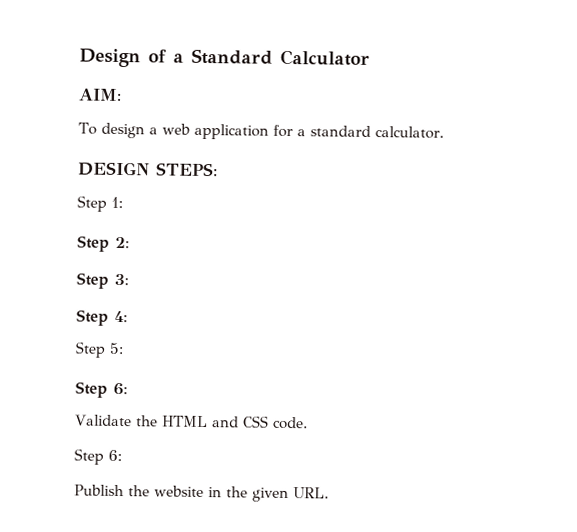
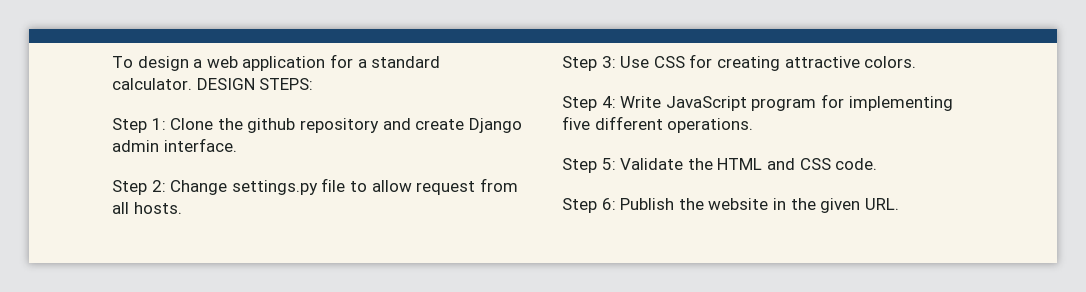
- Design of a Standard Calculator
- AIM:
- To design a web application for a standard calculator.
- DESIGN STEPS:
+ To design a web application for a standard calculator. DESIGN STEPS:
- Step 1:
- Step 2:
- Step 3:
- Step 4:
+ Step 1: Clone the github repository and create Django admin interface.
+ Step 2: Change settings.py file to allow request from all hosts.
+ Step 3: Use CSS for creating attractive colors.
+ Step 4: Write JavaScript program for implementing five different operations.
- Step 5:
- Step 6:
- Validate the HTML and CSS code.
- Step 6:
- Publish the website in the given URL.
+ Step 5: Validate the HTML and CSS code.
+ Step 6: Publish the website in the given URL.

